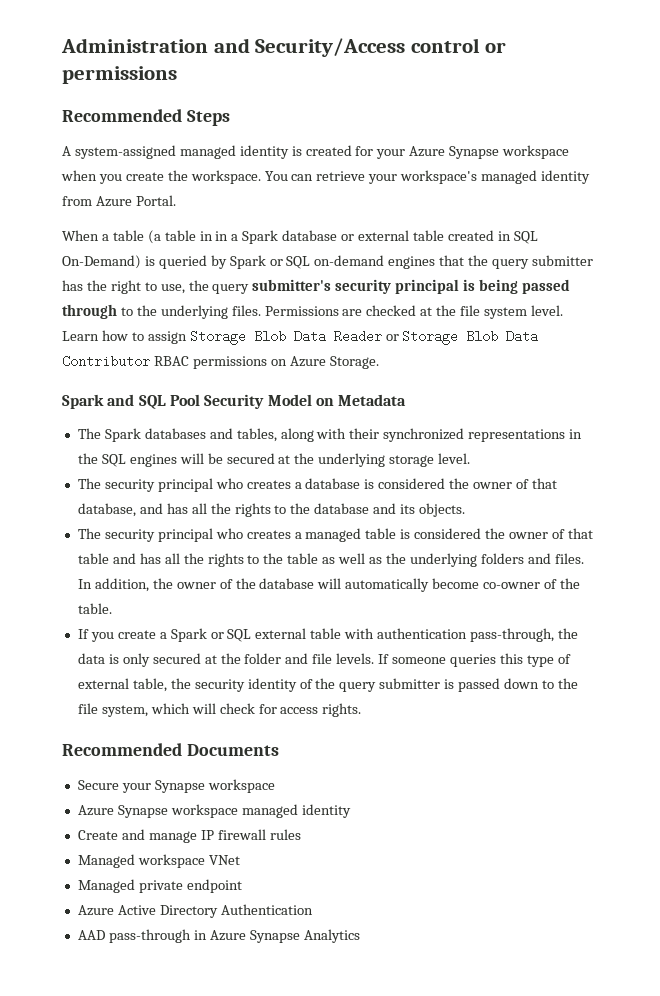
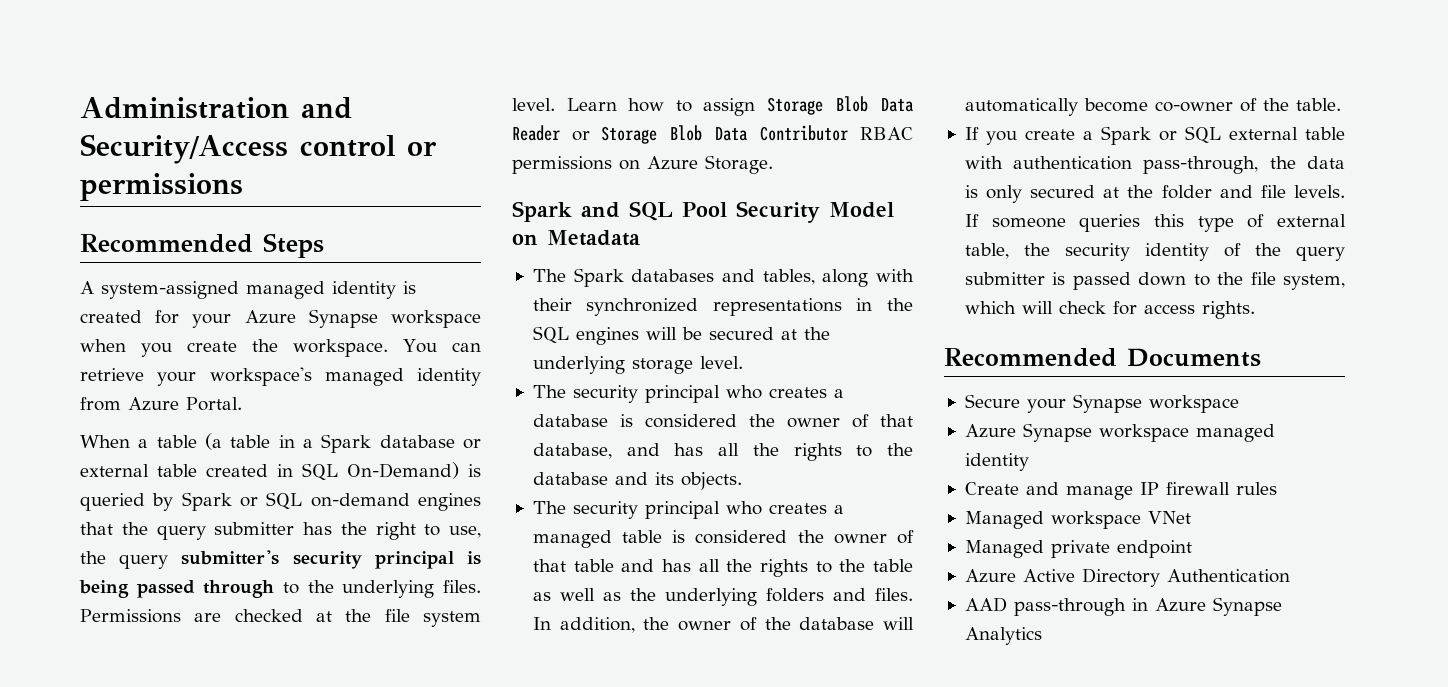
- When a table (a table in in a Spark database or external table created in SQL On-Demand) is queried by Spark or SQL on-demand engines that the query submitter has the right to use, the query submitter's security principal is being passed through to the underlying files.
+ When a table (a table in a Spark database or external table created in SQL On-Demand) is queried by Spark or SQL on-demand engines that the query submitter has the right to use, the query submitter's security principal is being passed through to the underlying files.

